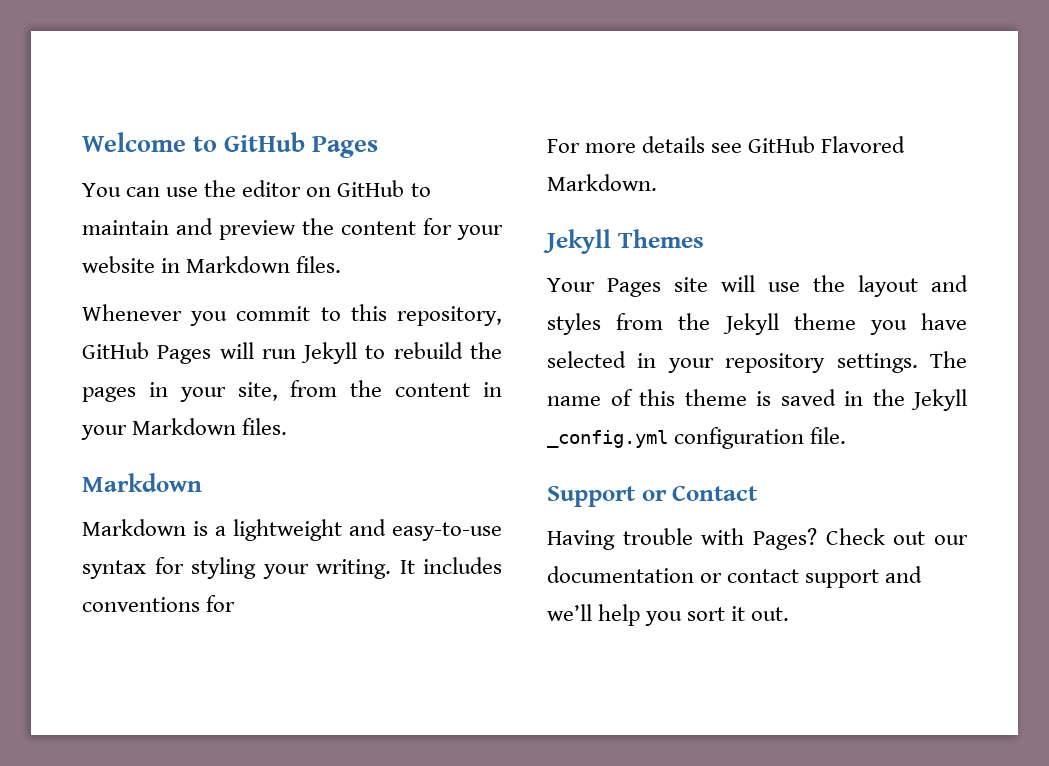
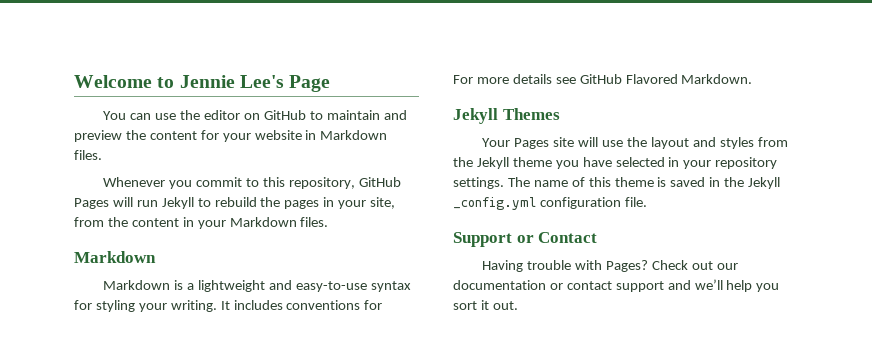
- Welcome to GitHub Pages
+ Welcome to Jennie Lee's Page

